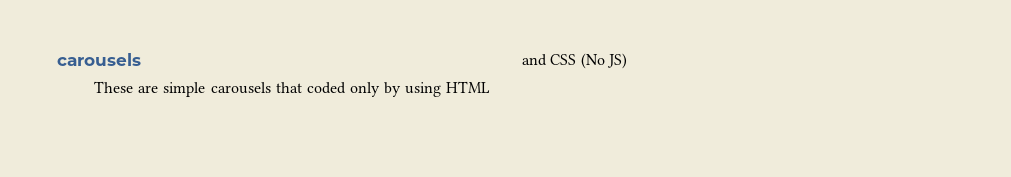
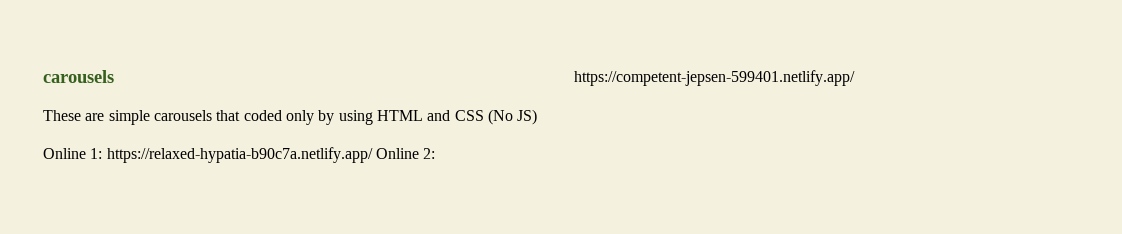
+ Online 1: https://relaxed-hypatia-b90c7a.netlify.app/ Online 2: https://competent-jepsen-599401.netlify.app/

